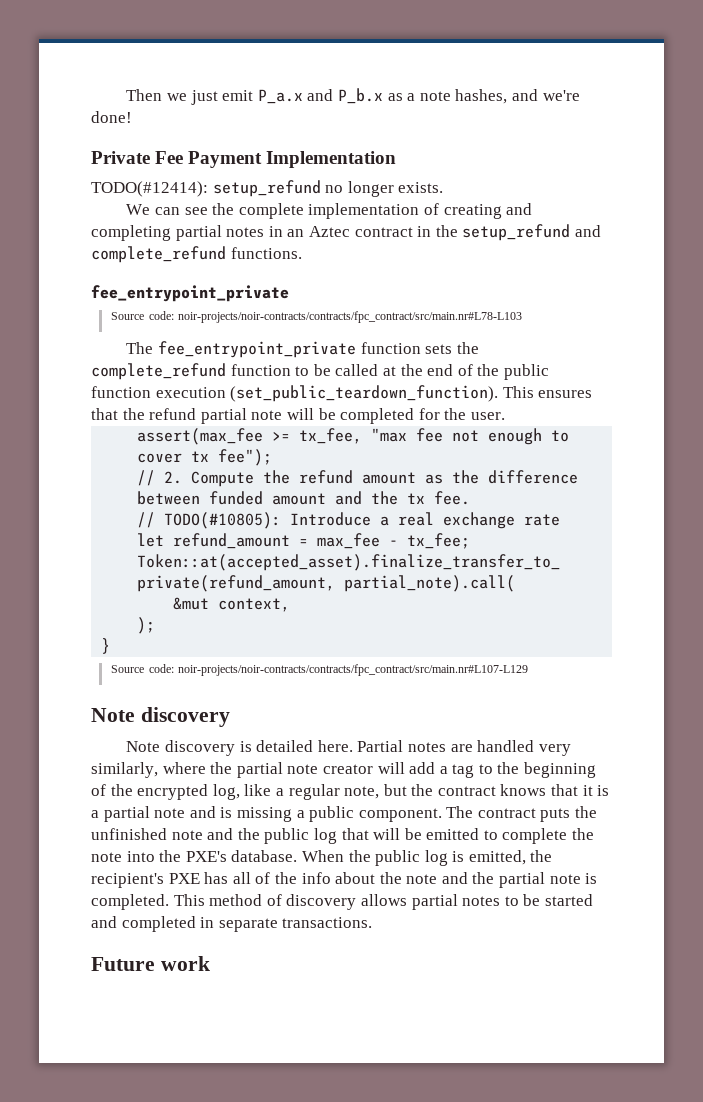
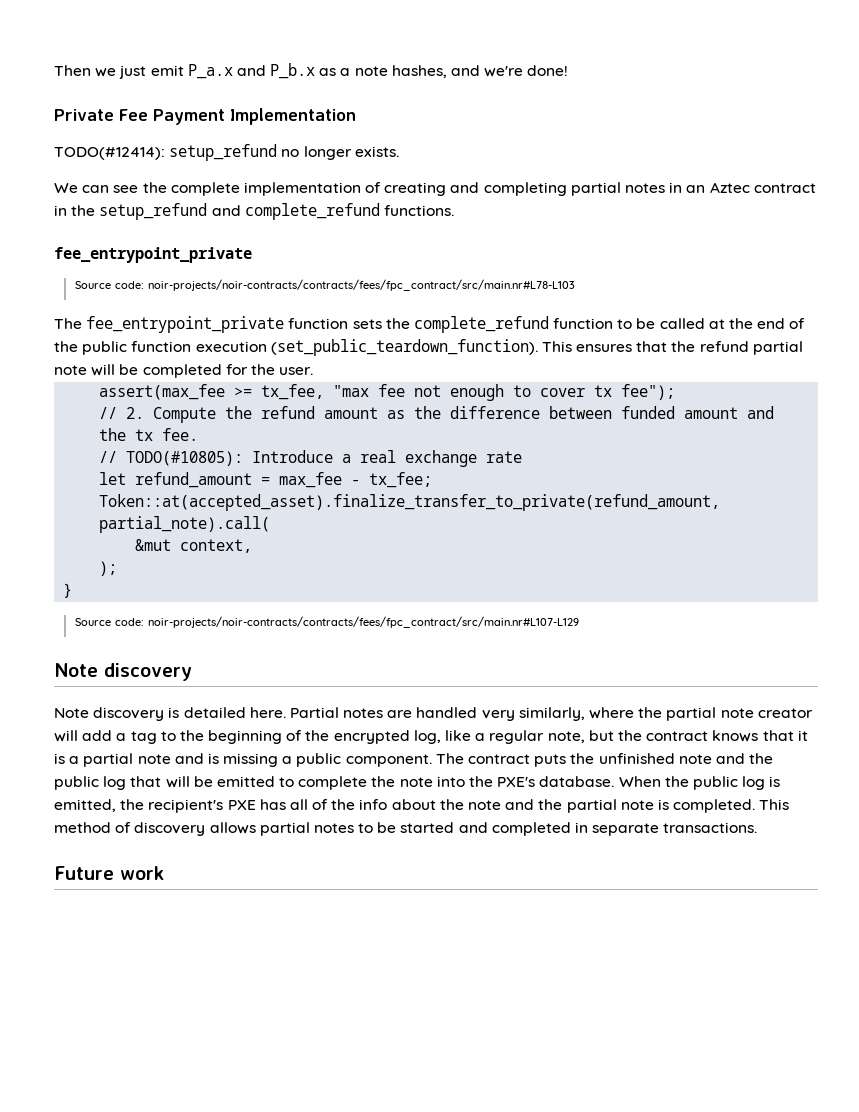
- Source code: noir-projects/noir-contracts/contracts/fpc_contract/src/main.nr#L78-L103
+ Source code: noir-projects/noir-contracts/contracts/fees/fpc_contract/src/main.nr#L78-L103
- Source code: noir-projects/noir-contracts/contracts/fpc_contract/src/main.nr#L107-L129
+ Source code: noir-projects/noir-contracts/contracts/fees/fpc_contract/src/main.nr#L107-L129

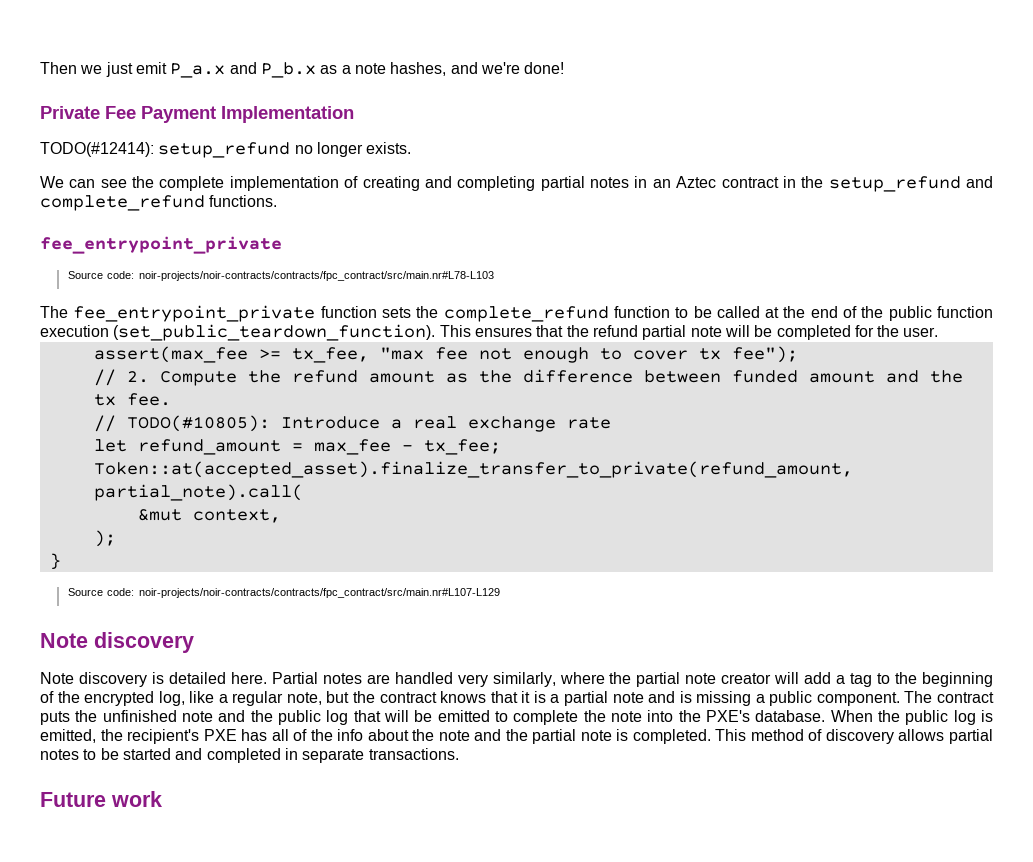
- Source code: noir-projects/noir-contracts/contracts/fees/fpc_contract/src/main.nr#L78-L103
+ Source code: noir-projects/noir-contracts/contracts/fpc_contract/src/main.nr#L78-L103
- Source code: noir-projects/noir-contracts/contracts/fees/fpc_contract/src/main.nr#L107-L129
+ Source code: noir-projects/noir-contracts/contracts/fpc_contract/src/main.nr#L107-L129

